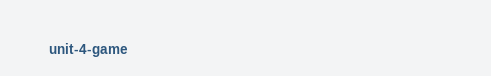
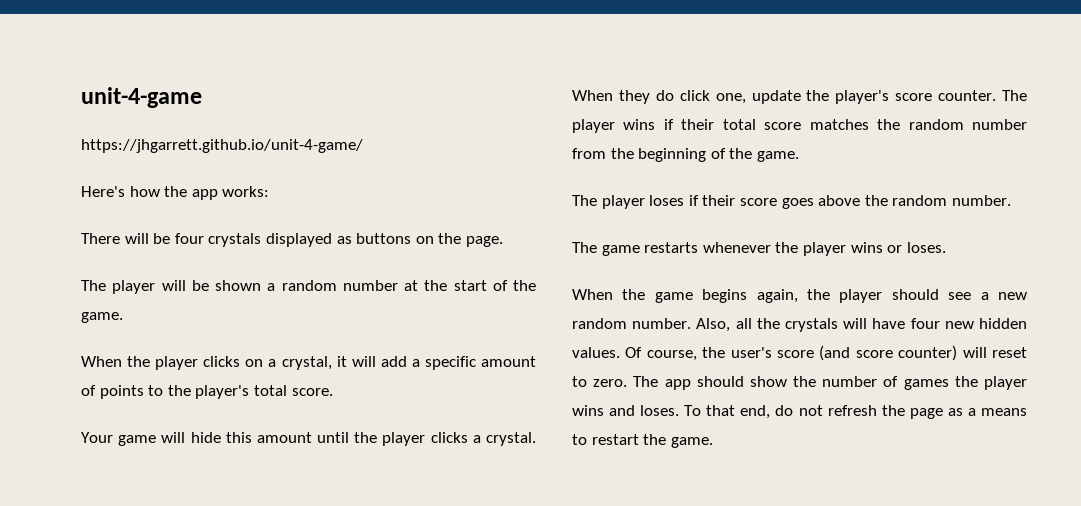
+ https://jhgarrett.github.io/unit-4-game/
+ Here's how the app works:
+ There will be four crystals displayed as buttons on the page.
+ The player will be shown a random number at the start of the game.
+ When the player clicks on a crystal, it will add a specific amount of points to the player's total score.
+ Your game will hide this amount until the player clicks a crystal. When they do click one, update the player's score counter. The player wins if their total score matches the random number from the beginning of the game.
+ The player loses if their score goes above the random number.
+ The game restarts whenever the player wins or loses.
+ When the game begins again, the player should see a new random number. Also, all the crystals will have four new hidden values. Of course, the user's score (and score counter) will reset to zero. The app should show the number of games the player wins and loses. To that end, do not refresh the page as a means to restart the game.

